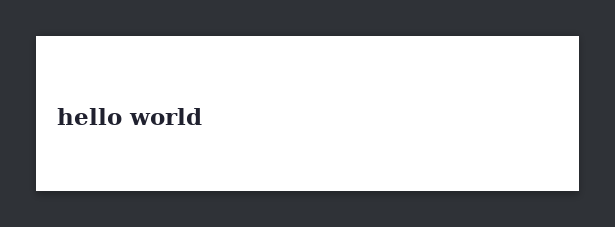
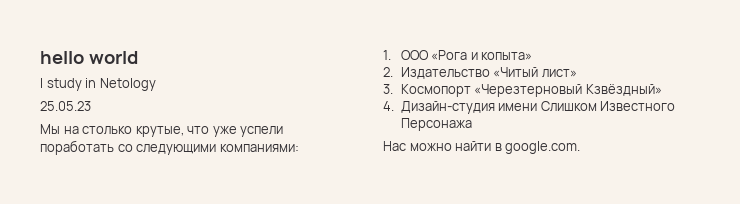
+ I study in Netology
+ 25.05.23
+ Мы на столько крутые, что уже успели поработать со следующими компаниями:
+ 1. ООО «Рога и копыта»
+ 2. Издательство «Читый лист»
+ 3. Космопорт «Черезтерновый Кзвёздный»
+ 4. Дизайн-студия имени Слишком Известного Персонажа
+ Нас можно найти в google.com.

